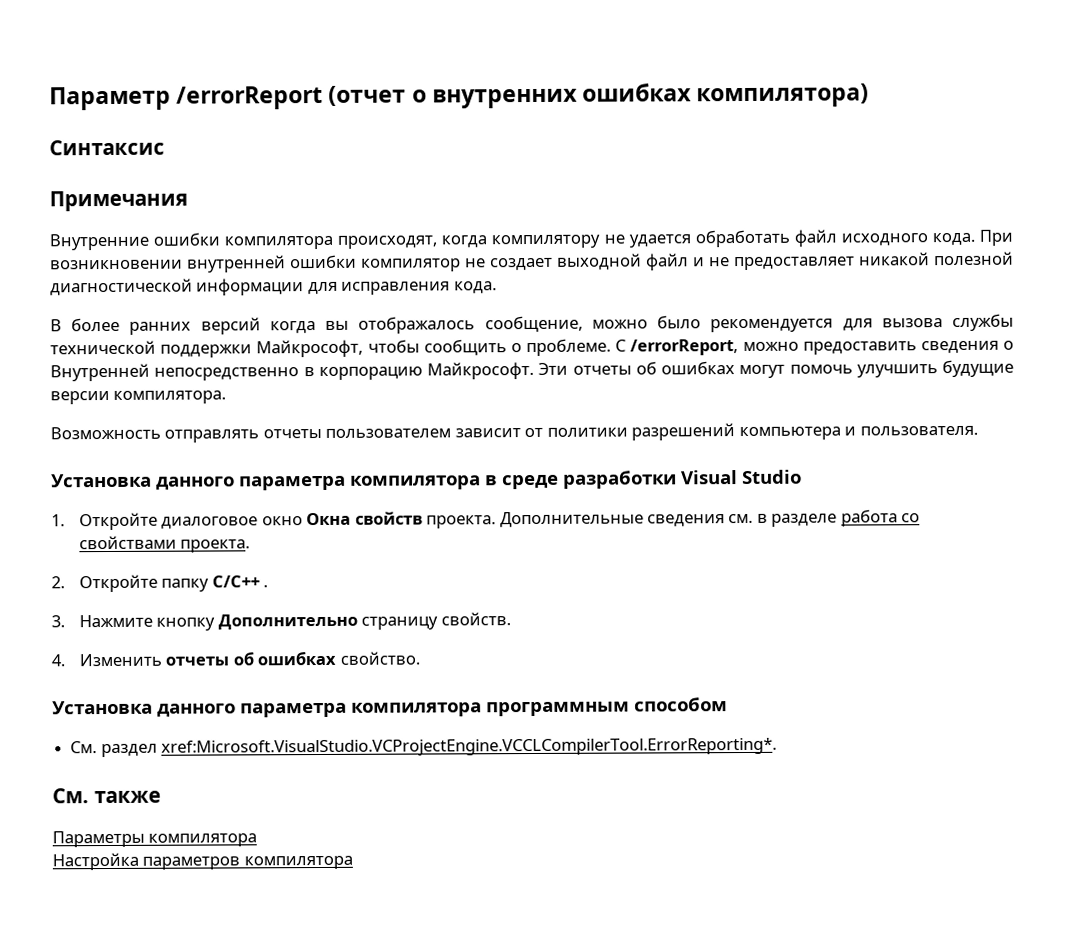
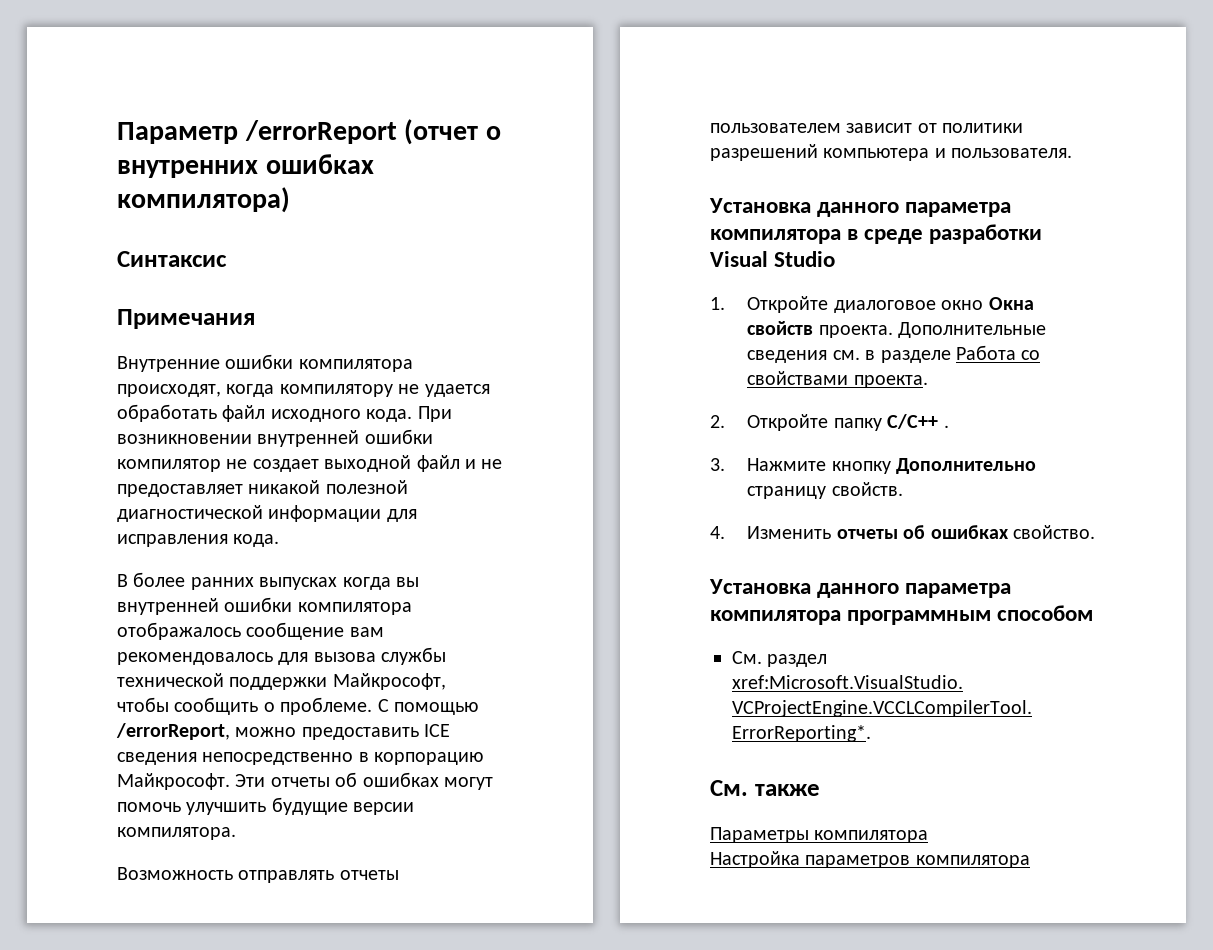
- В более ранних версий когда вы отображалось сообщение, можно было рекомендуется для вызова службы технической поддержки Майкрософт, чтобы сообщить о проблеме.
+ В более ранних выпусках когда вы внутренней ошибки компилятора отображалось сообщение вам рекомендовалось для вызова службы технической поддержки Майкрософт, чтобы сообщить о проблеме.
- С /errorReport, можно предоставить сведения о Внутренней непосредственно в корпорацию Майкрософт.
+ С помощью /errorReport, можно предоставить ICE сведения непосредственно в корпорацию Майкрософт.
- Дополнительные сведения см. в разделе работа со свойствами проекта.
+ Дополнительные сведения см. в разделе Работа со свойствами проекта.

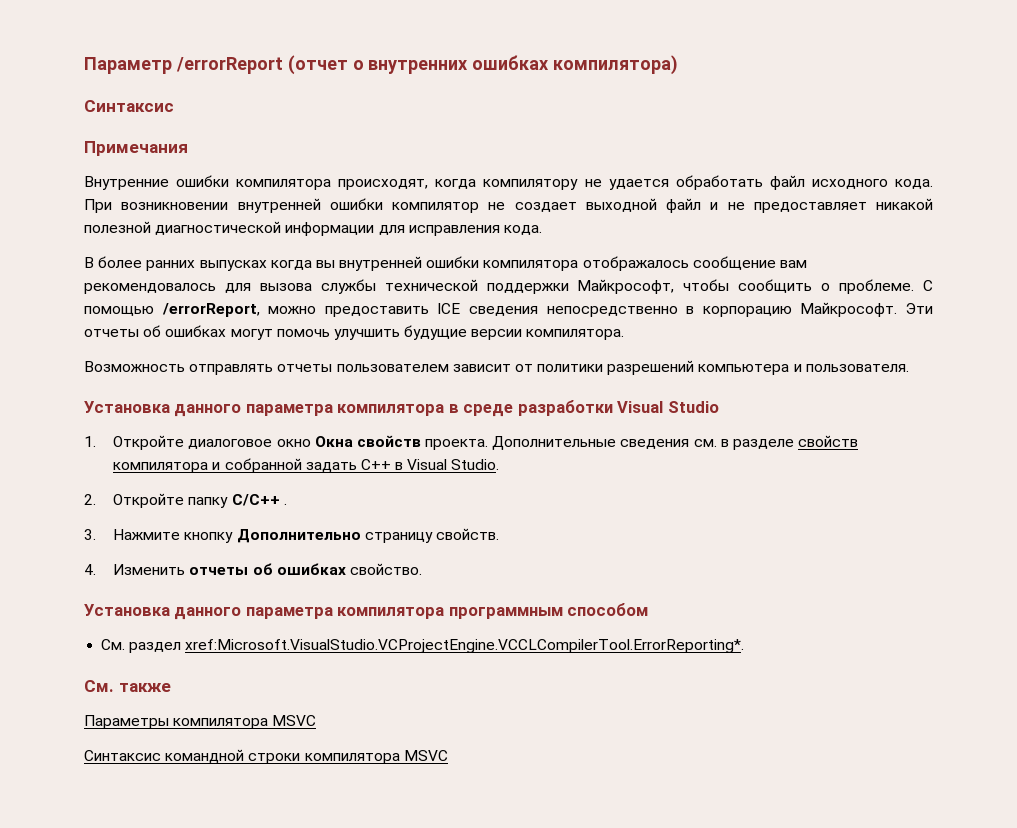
- Дополнительные сведения см. в разделе Работа со свойствами проекта.
+ Дополнительные сведения см. в разделе свойств компилятора и собранной задать C++ в Visual Studio.
- Параметры компилятора
- Настройка параметров компилятора
+ Параметры компилятора MSVC
+ Синтаксис командной строки компилятора MSVC

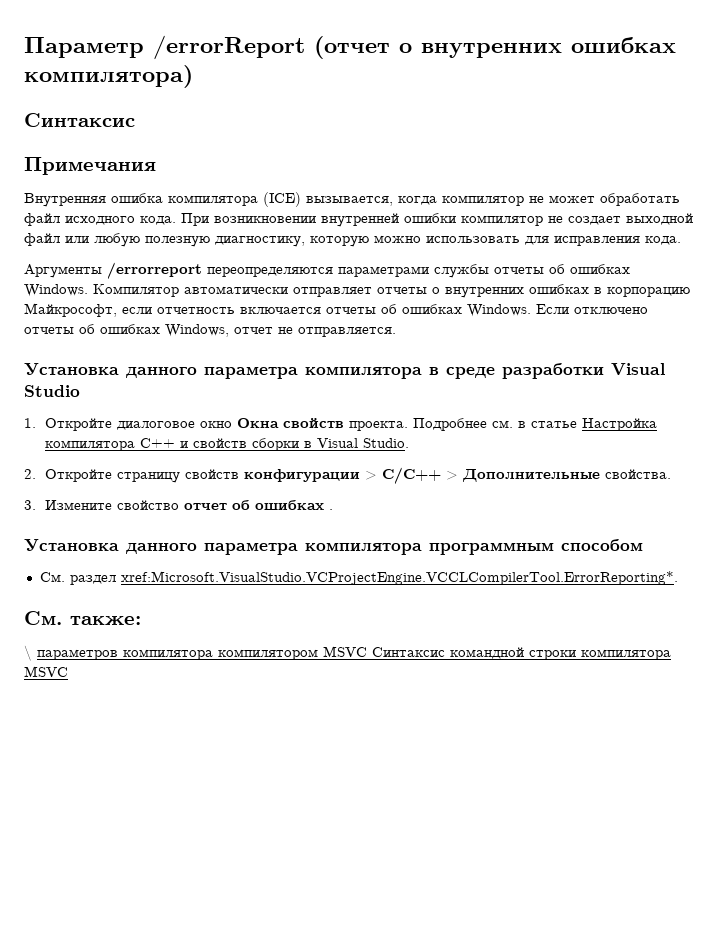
- Внутренние ошибки компилятора происходят, когда компилятору не удается обработать файл исходного кода.
+ Внутренняя ошибка компилятора (ICE) вызывается, когда компилятор не может обработать файл исходного кода.
- При возникновении внутренней ошибки компилятор не создает выходной файл и не предоставляет никакой полезной диагностической информации для исправления кода.
- В более ранних выпусках когда вы внутренней ошибки компилятора отображалось сообщение вам рекомендовалось для вызова службы технической поддержки Майкрософт, чтобы сообщить о проблеме. С помощью /errorReport, можно предоставить ICE сведения непосредственно в корпорацию Майкрософт. Эти отчеты об ошибках могут помочь улучшить будущие версии компилятора.
- Возможность отправлять отчеты пользователем зависит от политики разрешений компьютера и пользователя.
+ При возникновении внутренней ошибки компилятор не создает выходной файл или любую полезную диагностику, которую можно использовать для исправления кода.
+ Аргументы /errorreport переопределяются параметрами службы отчеты об ошибках Windows. Компилятор автоматически отправляет отчеты о внутренних ошибках в корпорацию Майкрософт, если отчетность включается отчеты об ошибках Windows. Если отключено отчеты об ошибках Windows, отчет не отправляется.
- Дополнительные сведения см. в разделе свойств компилятора и собранной задать C++ в Visual Studio.
+ Подробнее см. в статье Настройка компилятора C++ и свойств сборки в Visual Studio.
- 2. Откройте папку C/C++ .
- 3. Нажмите кнопку Дополнительно страницу свойств.
- 4. Изменить отчеты об ошибках свойство.
+ 2. Откройте страницу свойств конфигурации > C/C++ > Дополнительные свойства.
+ 3. Измените свойство отчет об ошибках .
- См. также
- Параметры компилятора MSVC
- Синтаксис командной строки компилятора MSVC
+ См. также:
+ \ параметров компилятора компилятором MSVC Синтаксис командной строки компилятора MSVC

